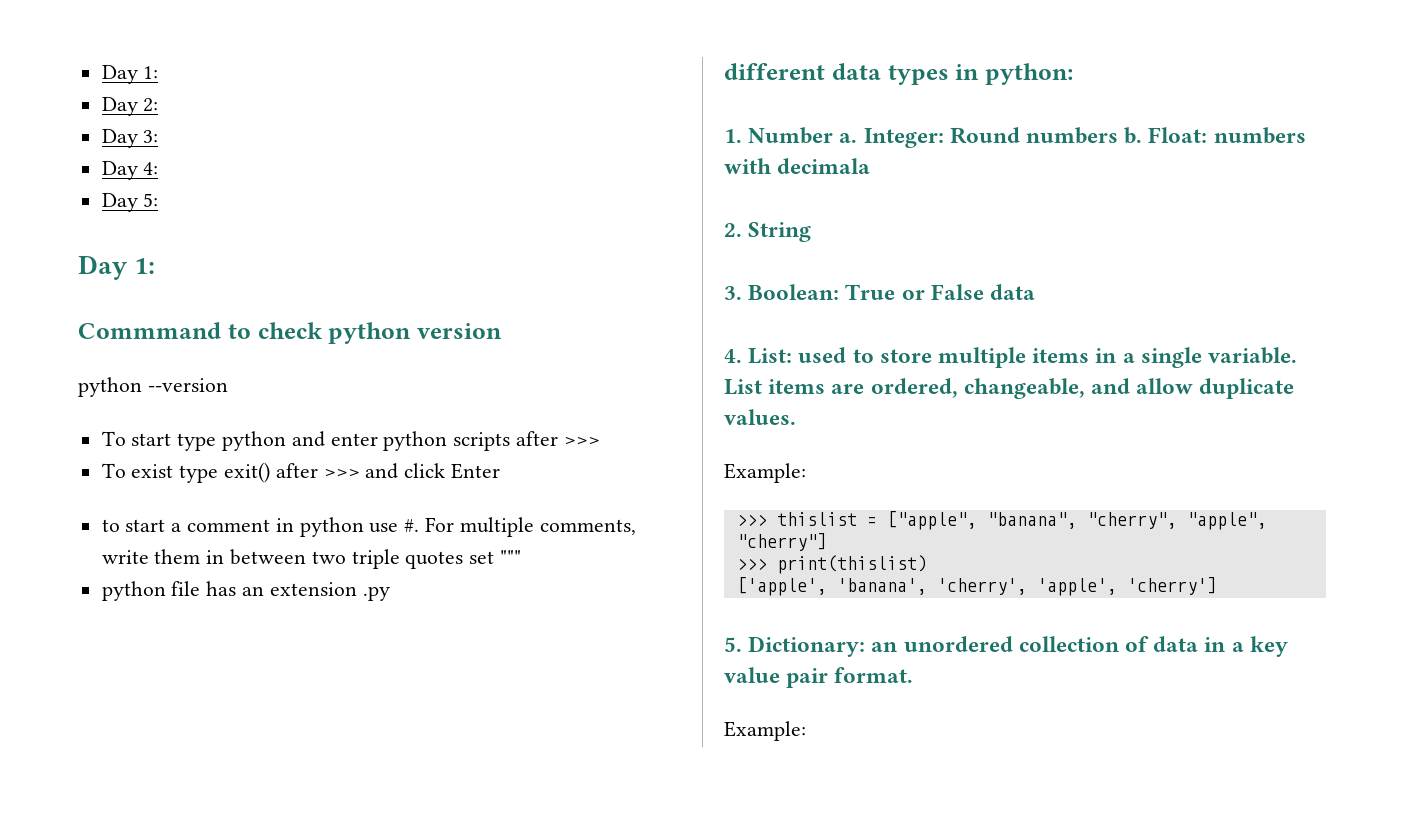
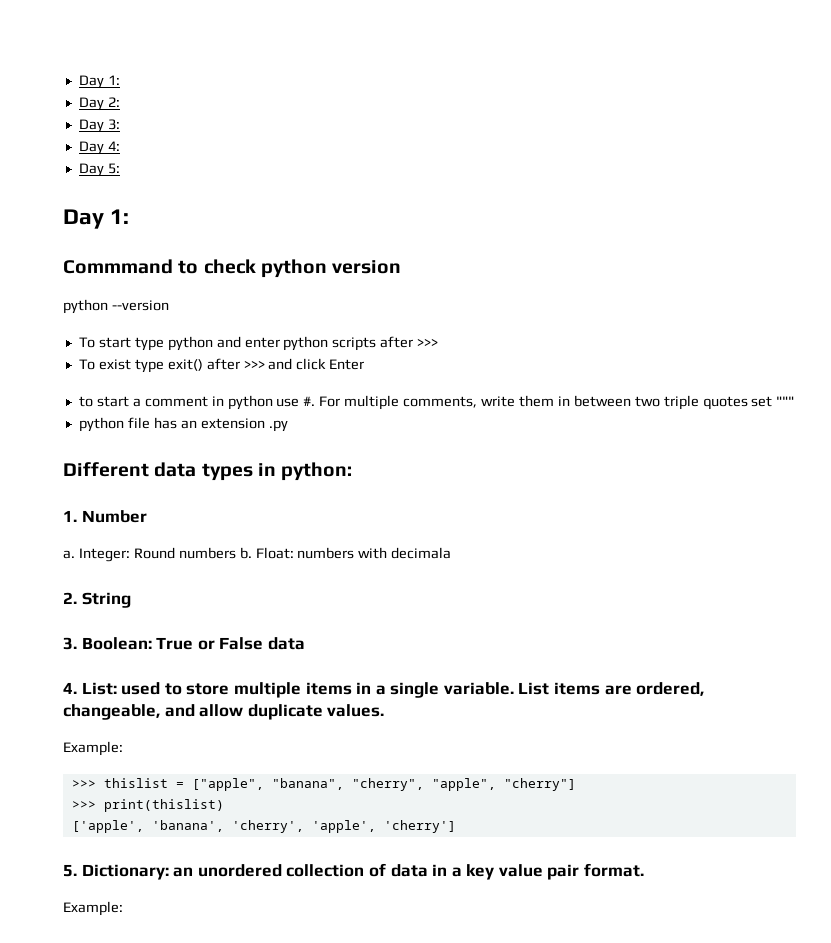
- different data types in python:
+ Different data types in python:
- 1. Number a.
+ 1. Number
+ a.

